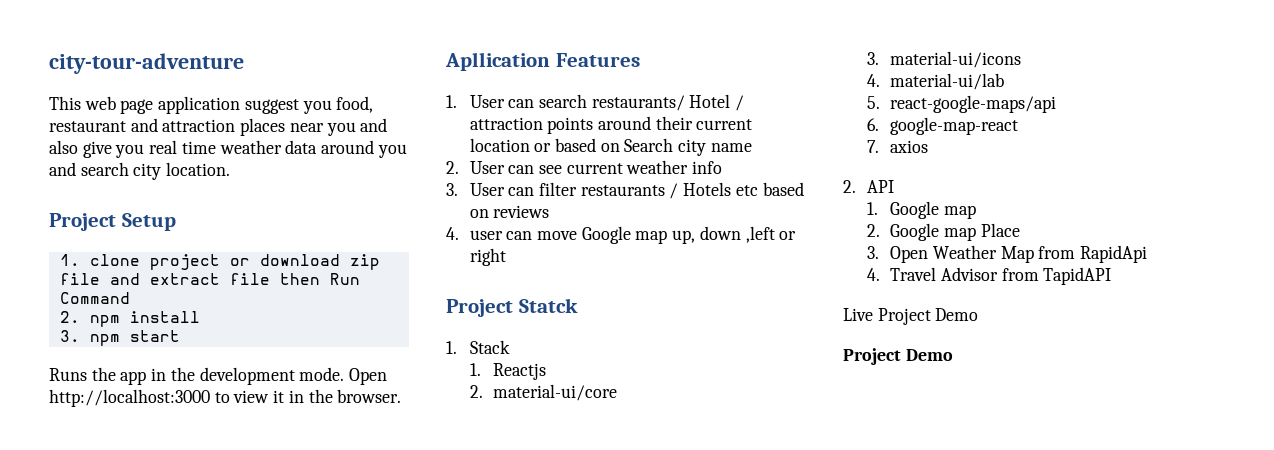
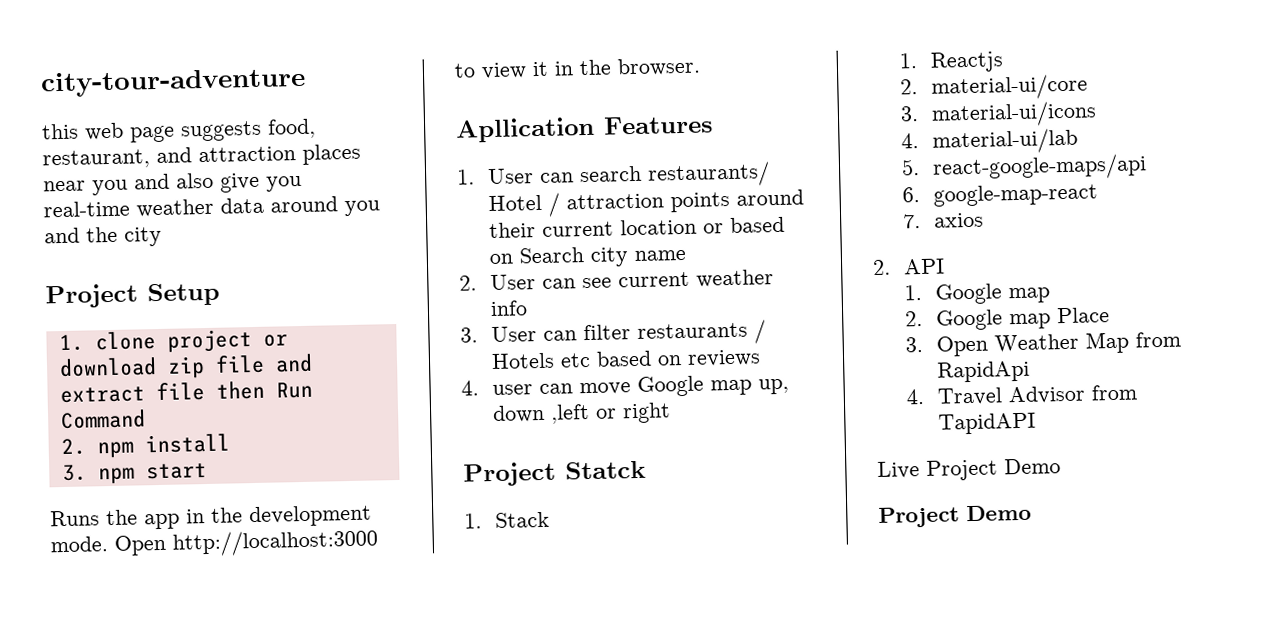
- This web page application suggest you food, restaurant and attraction places near you and also give you real time weather data around you and search city location.
+ this web page suggests food, restaurant, and attraction places near you and also give you real-time weather data around you and the city

